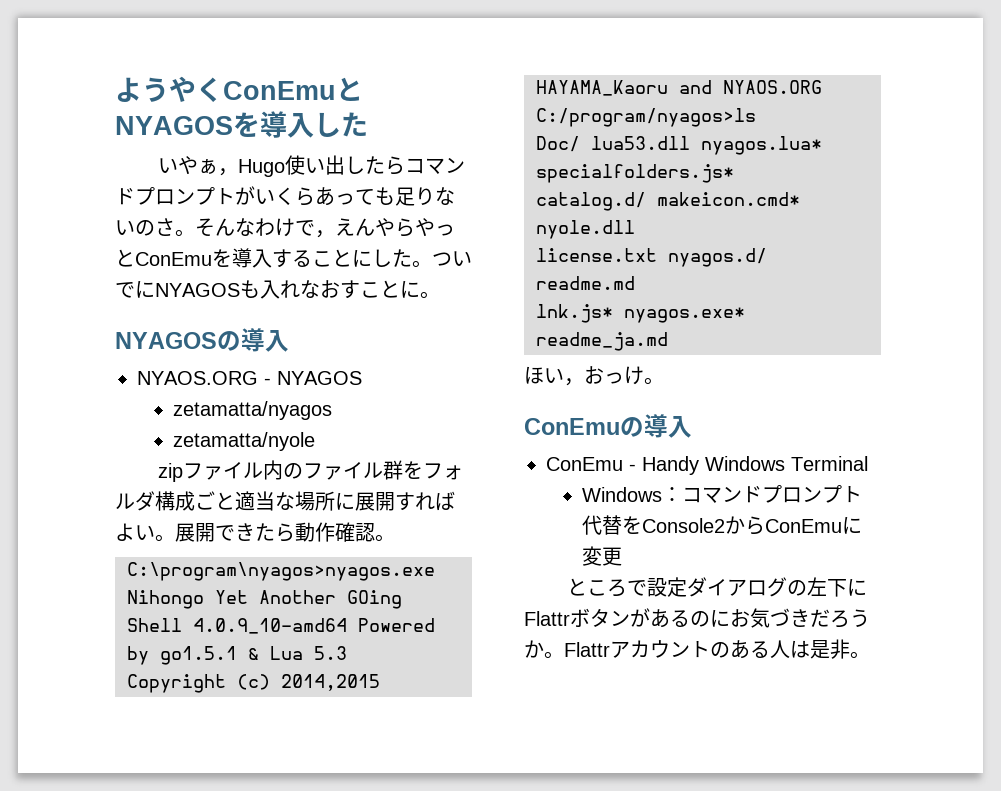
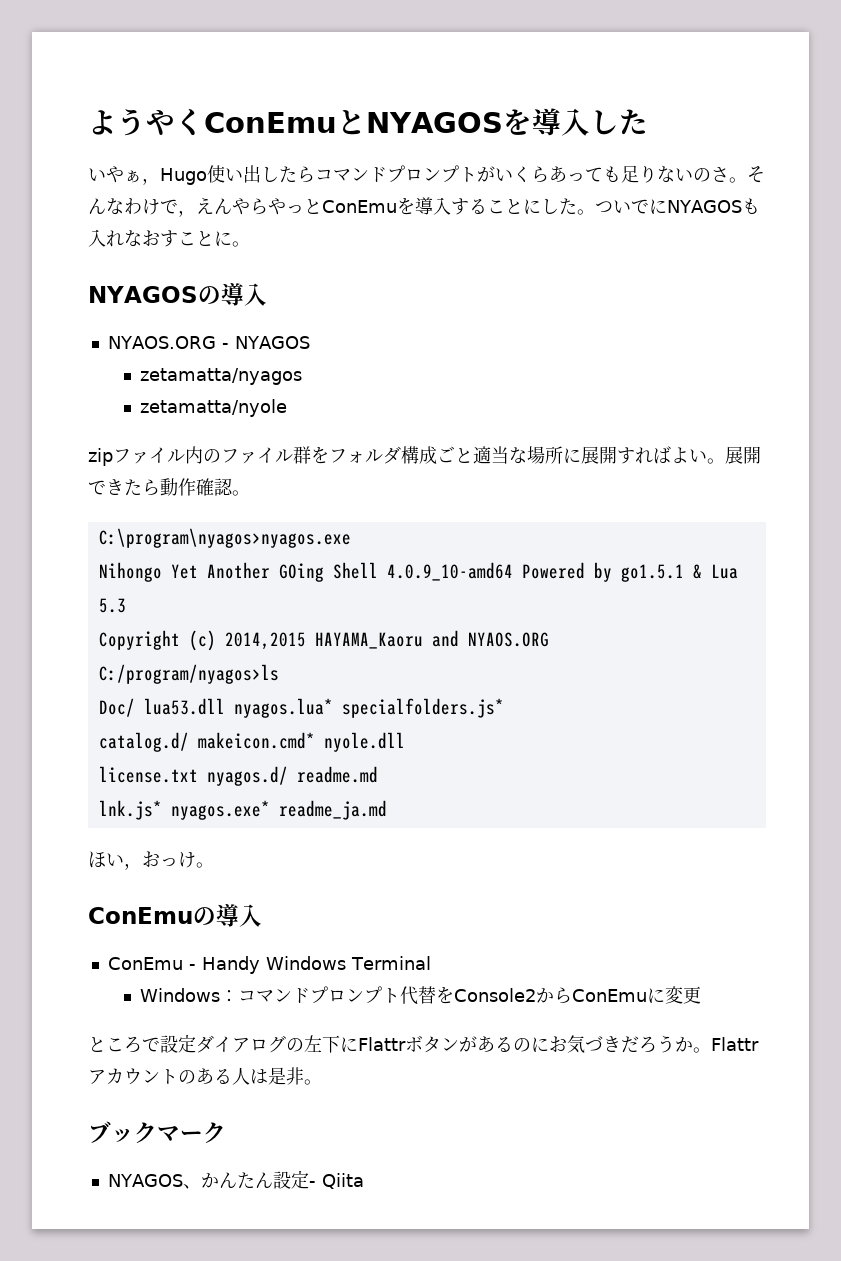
+ ブックマーク
+ NYAGOS、かんたん設定- Qiita

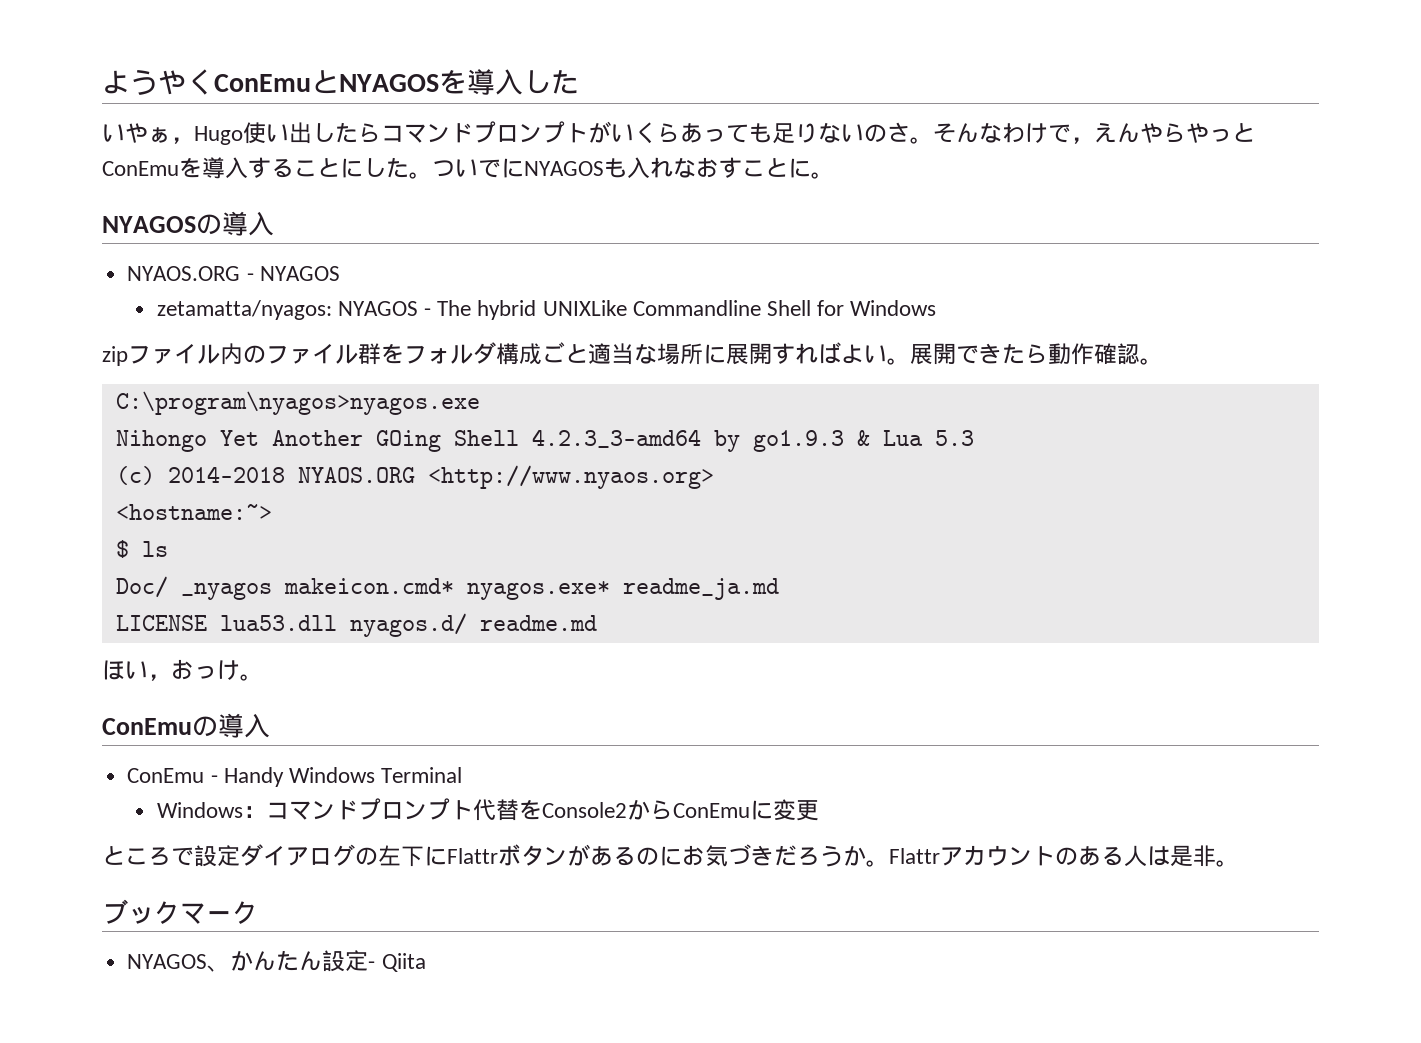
- zetamatta/nyagos
- zetamatta/nyole
+ zetamatta/nyagos: NYAGOS - The hybrid UNIXLike Commandline Shell for Windows
- Nihongo Yet Another GOing Shell 4.0.9_10-amd64 Powered by go1.5.1 & Lua 5.3
+ Nihongo Yet Another GOing Shell 4.2.3_3-amd64 by go1.9.3 & Lua 5.3
- Copyright (c) 2014,2015 HAYAMA_Kaoru and NYAOS.ORG
- C:/program/nyagos>ls
- Doc/ lua53.dll nyagos.lua* specialfolders.js*
- catalog.d/ makeicon.cmd* nyole.dll
- license.txt nyagos.d/ readme.md
+ (c) 2014-2018 NYAOS.ORG <http://www.nyaos.org>
+ <hostname:~>
+ $ ls
+ Doc/ _nyagos makeicon.cmd* nyagos.exe* readme_ja.md
+ LICENSE lua53.dll nyagos.d/ readme.md
- lnk.js* nyagos.exe* readme_ja.md

